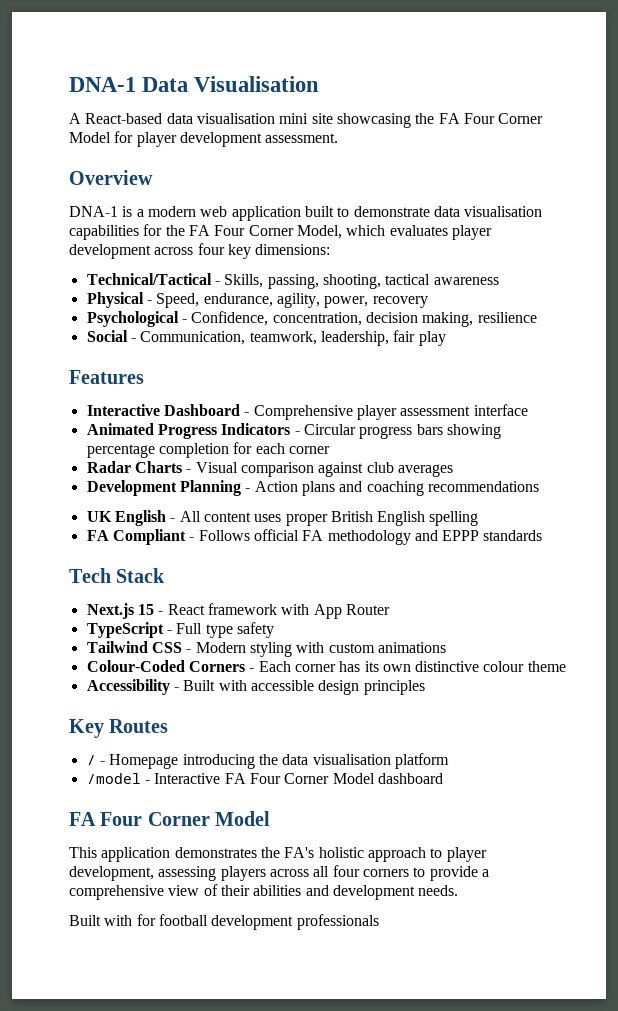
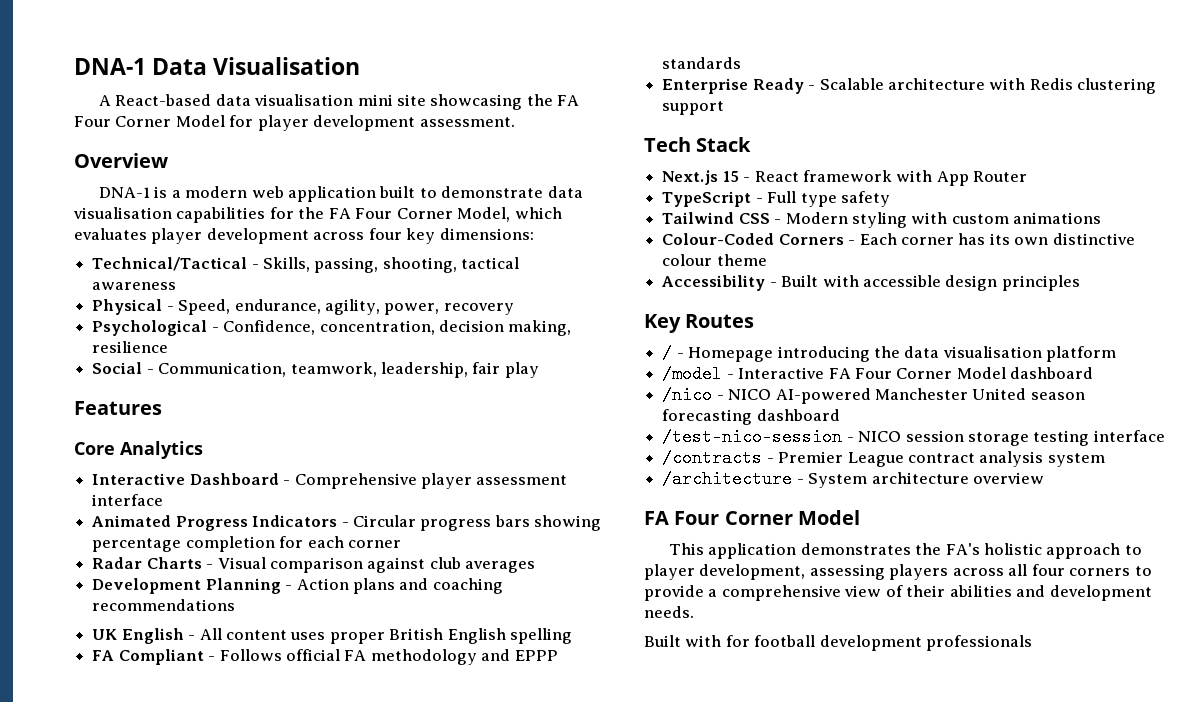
+ Core Analytics
+ Enterprise Ready - Scalable architecture with Redis clustering support
+ /nico - NICO AI-powered Manchester United season forecasting dashboard
+ /test-nico-session - NICO session storage testing interface
+ /contracts - Premier League contract analysis system
+ /architecture - System architecture overview

